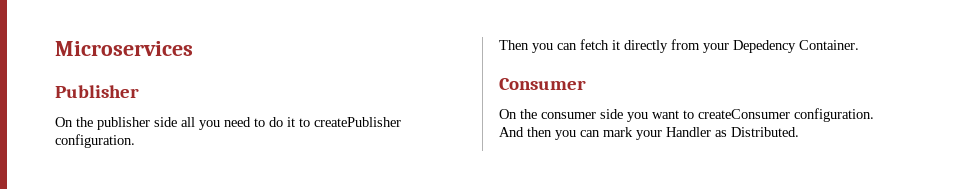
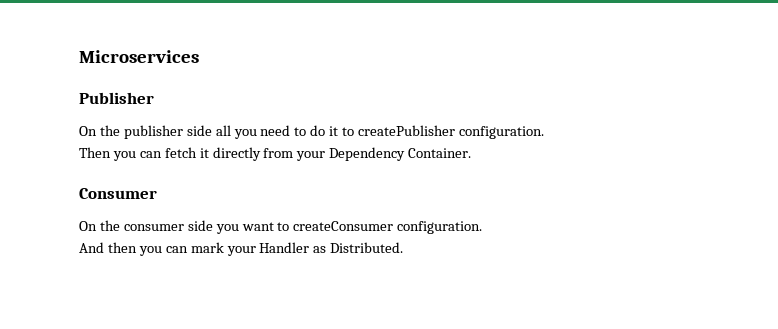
- Then you can fetch it directly from your Depedency Container.
+ Then you can fetch it directly from your Dependency Container.

